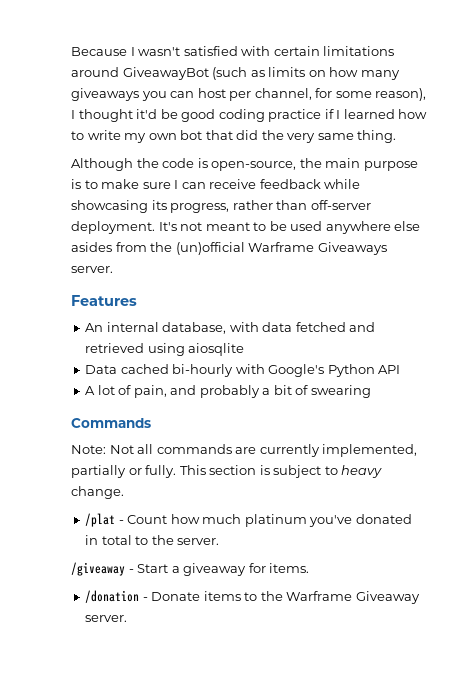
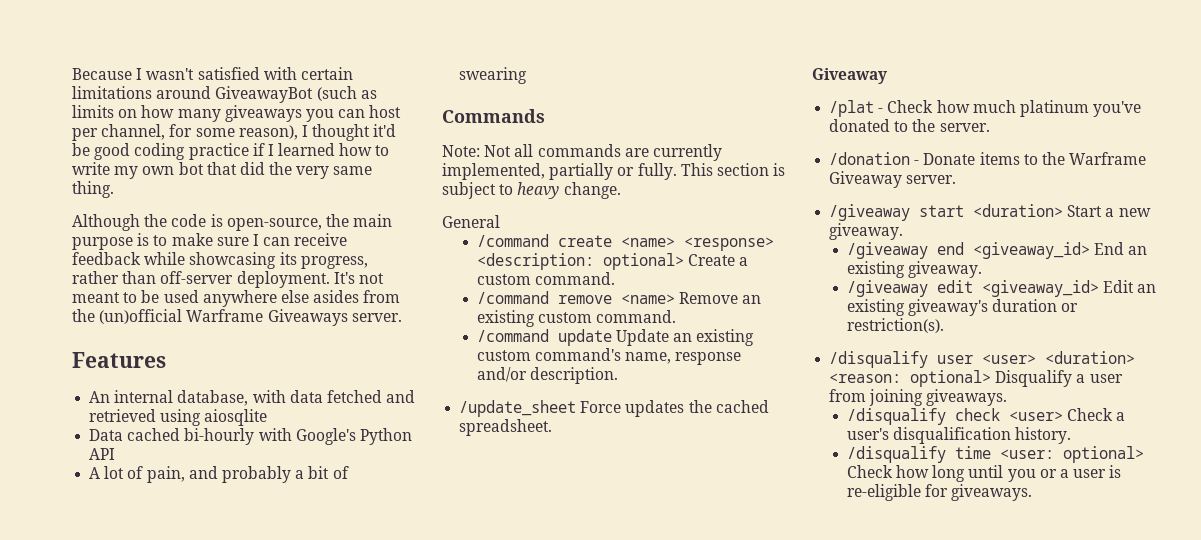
+ General
+ /command create <name> <response> <description: optional> Create a custom command.
+ /command remove <name> Remove an existing custom command.
+ /command update Update an existing custom command's name, response and/or description.
+ /update_sheet Force updates the cached spreadsheet.
+ Giveaway
- /plat - Count how much platinum you've donated in total to the server.
+ /plat - Check how much platinum you've donated to the server.
- /giveaway - Start a giveaway for items.
+ /giveaway start <duration> Start a new giveaway.
+ /giveaway end <giveaway_id> End an existing giveaway.
+ /giveaway edit <giveaway_id> Edit an existing giveaway's duration or restriction(s).
+ /disqualify user <user> <duration> <reason: optional> Disqualify a user from joining giveaways.
+ /disqualify check <user> Check a user's disqualification history.
+ /disqualify time <user: optional> Check how long until you or a user is re-eligible for giveaways.

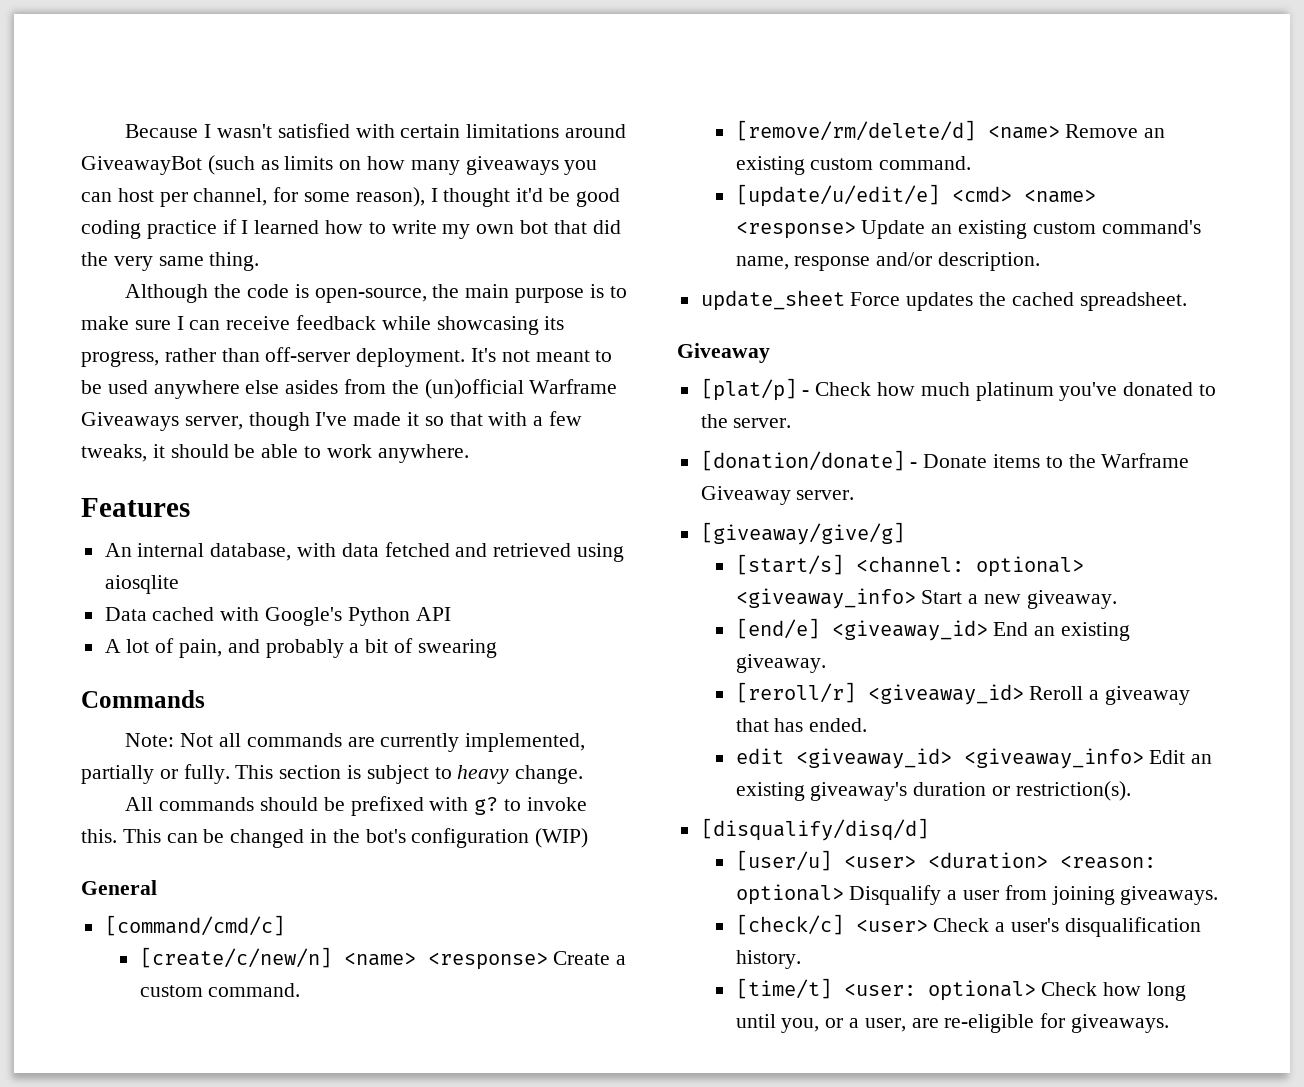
- It's not meant to be used anywhere else asides from the (un)official Warframe Giveaways server.
+ It's not meant to be used anywhere else asides from the (un)official Warframe Giveaways server, though I've made it so that with a few tweaks, it should be able to work anywhere.
- Data cached bi-hourly with Google's Python API
+ Data cached with Google's Python API
+ All commands should be prefixed with g? to invoke this. This can be changed in the bot's configuration (WIP)
  General
- /command create <name> <response> <description: optional> Create a custom command.
+ [command/cmd/c]
+ [create/c/new/n] <name> <response> Create a custom command.
- /command remove <name> Remove an existing custom command.
+ [remove/rm/delete/d] <name> Remove an existing custom command.
- /command update Update an existing custom command's name, response and/or description.
+ [update/u/edit/e] <cmd> <name> <response> Update an existing custom command's name, response and/or description.
- /update_sheet Force updates the cached spreadsheet.
+ update_sheet Force updates the cached spreadsheet.
- /plat - Check how much platinum you've donated to the server.
+ [plat/p] - Check how much platinum you've donated to the server.
- /donation - Donate items to the Warframe Giveaway server.
+ [donation/donate] - Donate items to the Warframe Giveaway server.
- /giveaway start <duration> Start a new giveaway.
+ [giveaway/give/g]
+ [start/s] <channel: optional> <giveaway_info> Start a new giveaway.
- /giveaway end <giveaway_id> End an existing giveaway.
+ [end/e] <giveaway_id> End an existing giveaway.
- /giveaway edit <giveaway_id> Edit an existing giveaway's duration or restriction(s).
+ [reroll/r] <giveaway_id> Reroll a giveaway that has ended.
+ edit <giveaway_id> <giveaway_info> Edit an existing giveaway's duration or restriction(s).
- /disqualify user <user> <duration> <reason: optional> Disqualify a user from joining giveaways.
+ [disqualify/disq/d]
+ [user/u] <user> <duration> <reason: optional> Disqualify a user from joining giveaways.
- /disqualify check <user> Check a user's disqualification history.
+ [check/c] <user> Check a user's disqualification history.
- /disqualify time <user: optional> Check how long until you or a user is re-eligible for giveaways.
+ [time/t] <user: optional> Check how long until you, or a user, are re-eligible for giveaways.

